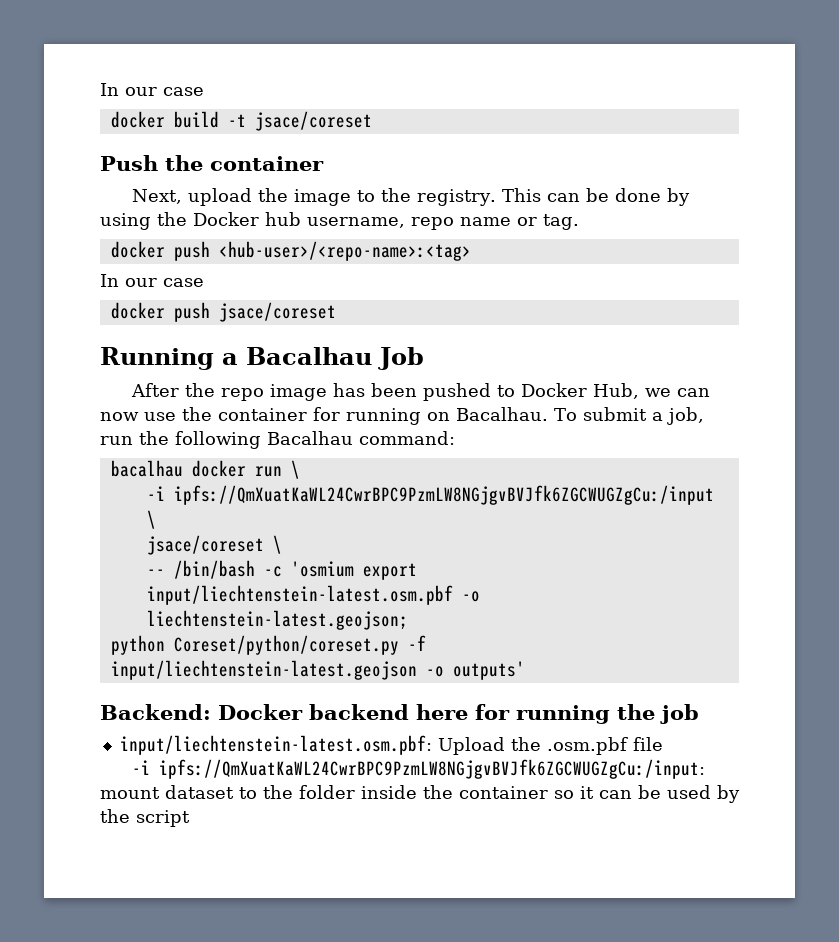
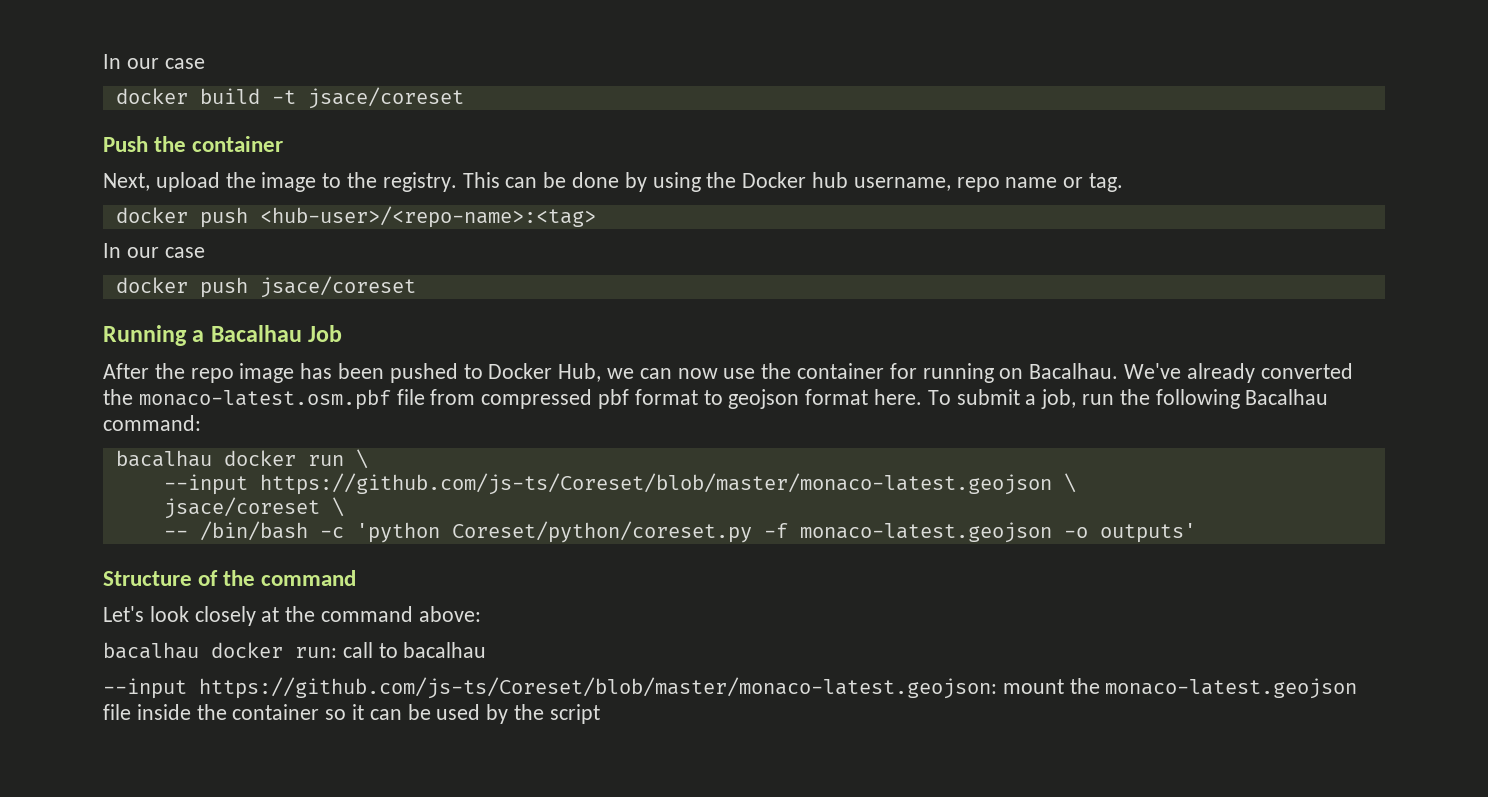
+ We've already converted the monaco-latest.osm.pbf file from compressed pbf format to geojson format here.
- -i ipfs://QmXuatKaWL24CwrBPC9PzmLW8NGjgvBVJfk6ZGCWUGZgCu:/input \
+ --input https://github.com/js-ts/Coreset/blob/master/monaco-latest.geojson \
- -- /bin/bash -c 'osmium export input/liechtenstein-latest.osm.pbf -o liechtenstein-latest.geojson;
- python Coreset/python/coreset.py -f input/liechtenstein-latest.geojson -o outputs'
+ -- /bin/bash -c 'python Coreset/python/coreset.py -f monaco-latest.geojson -o outputs'
- Backend: Docker backend here for running the job
- input/liechtenstein-latest.osm.pbf: Upload the .osm.pbf file
- -i ipfs://QmXuatKaWL24CwrBPC9PzmLW8NGjgvBVJfk6ZGCWUGZgCu:/input: mount dataset to the folder inside the container so it can be used by the script
+ Structure of the command
+ Let's look closely at the command above:
+ bacalhau docker run: call to bacalhau
+ --input https://github.com/js-ts/Coreset/blob/master/monaco-latest.geojson: mount the monaco-latest.geojson file inside the container so it can be used by the script

